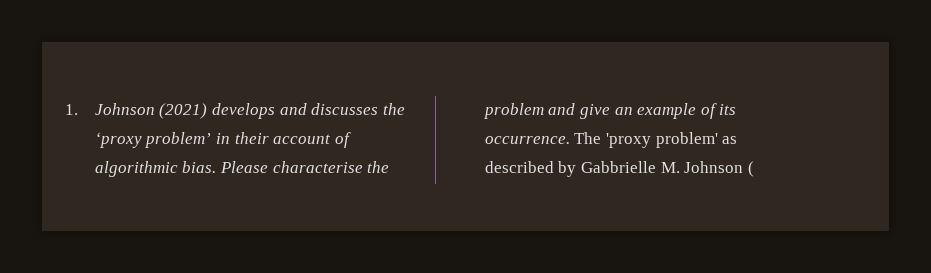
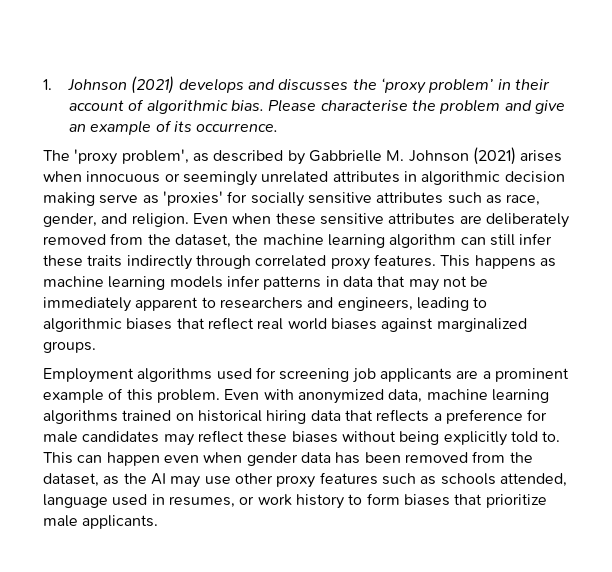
- Please characterise the problem and give an example of its occurrence. The 'proxy problem' as described by Gabbrielle M. Johnson (
+ Please characterise the problem and give an example of its occurrence.
+ The 'proxy problem', as described by Gabbrielle M. Johnson (2021) arises when innocuous or seemingly unrelated attributes in algorithmic decision making serve as 'proxies' for socially sensitive attributes such as race, gender, and religion. Even when these sensitive attributes are deliberately removed from the dataset, the machine learning algorithm can still infer these traits indirectly through correlated proxy features. This happens as machine learning models infer patterns in data that may not be immediately apparent to researchers and engineers, leading to algorithmic biases that reflect real world biases against marginalized groups.
+ Employment algorithms used for screening job applicants are a prominent example of this problem. Even with anonymized data, machine learning algorithms trained on historical hiring data that reflects a preference for male candidates may reflect these biases without being explicitly told to. This can happen even when gender data has been removed from the dataset, as the AI may use other proxy features such as schools attended, language used in resumes, or work history to form biases that prioritize male applicants.

